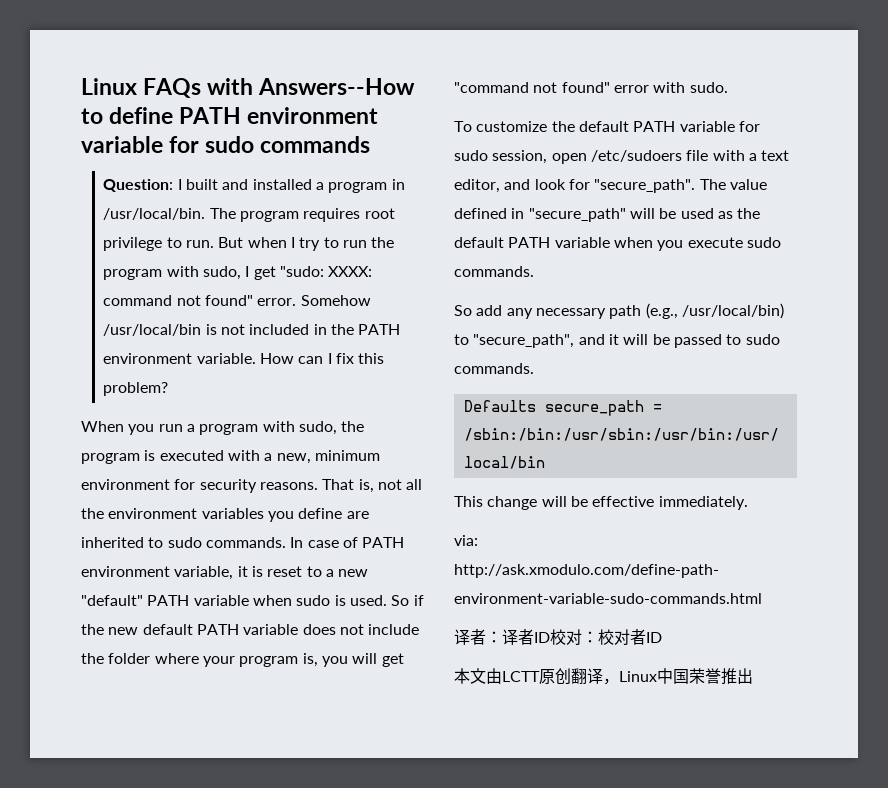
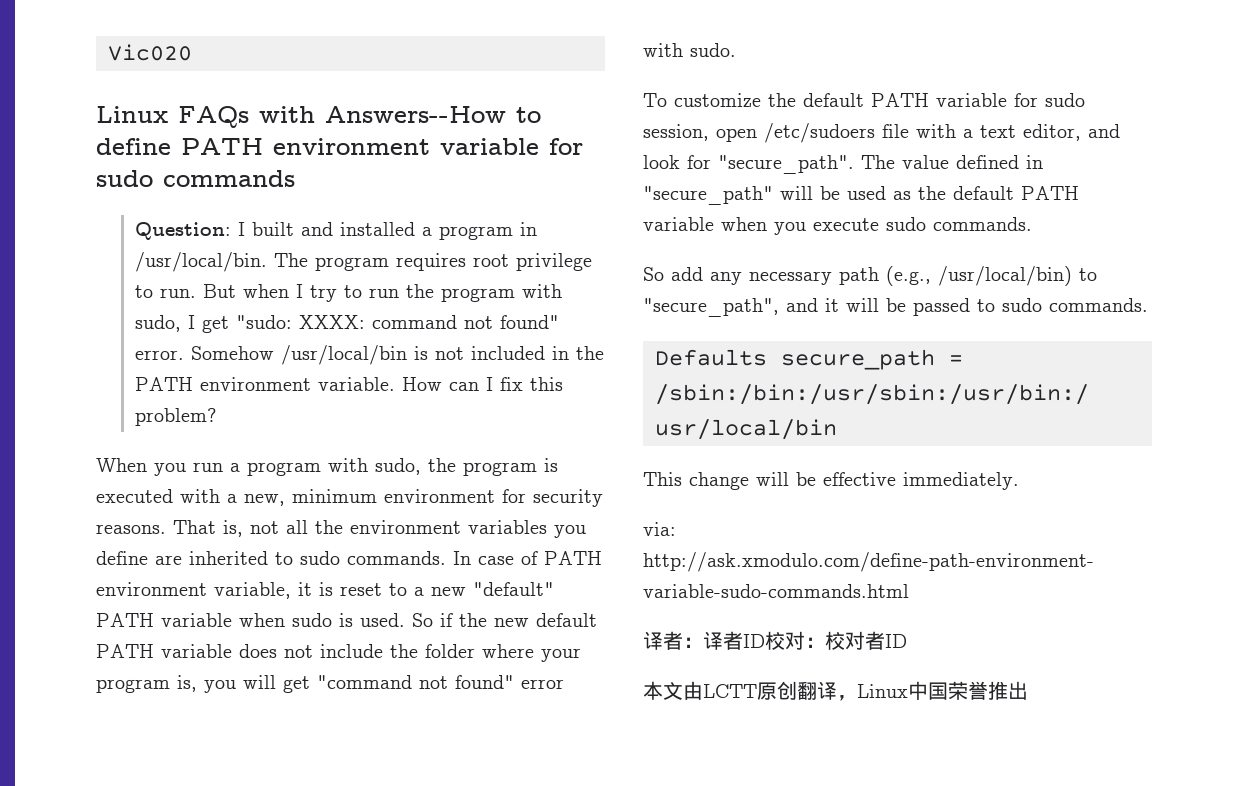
+ Vic020

